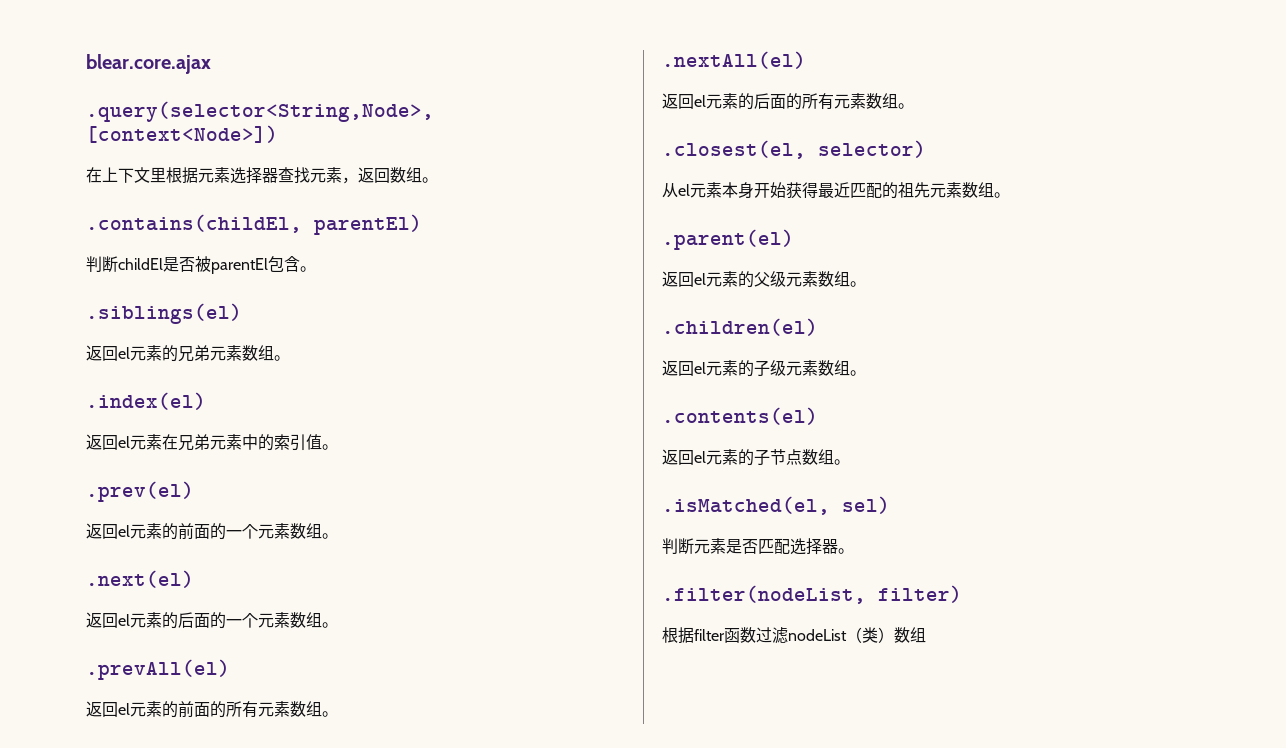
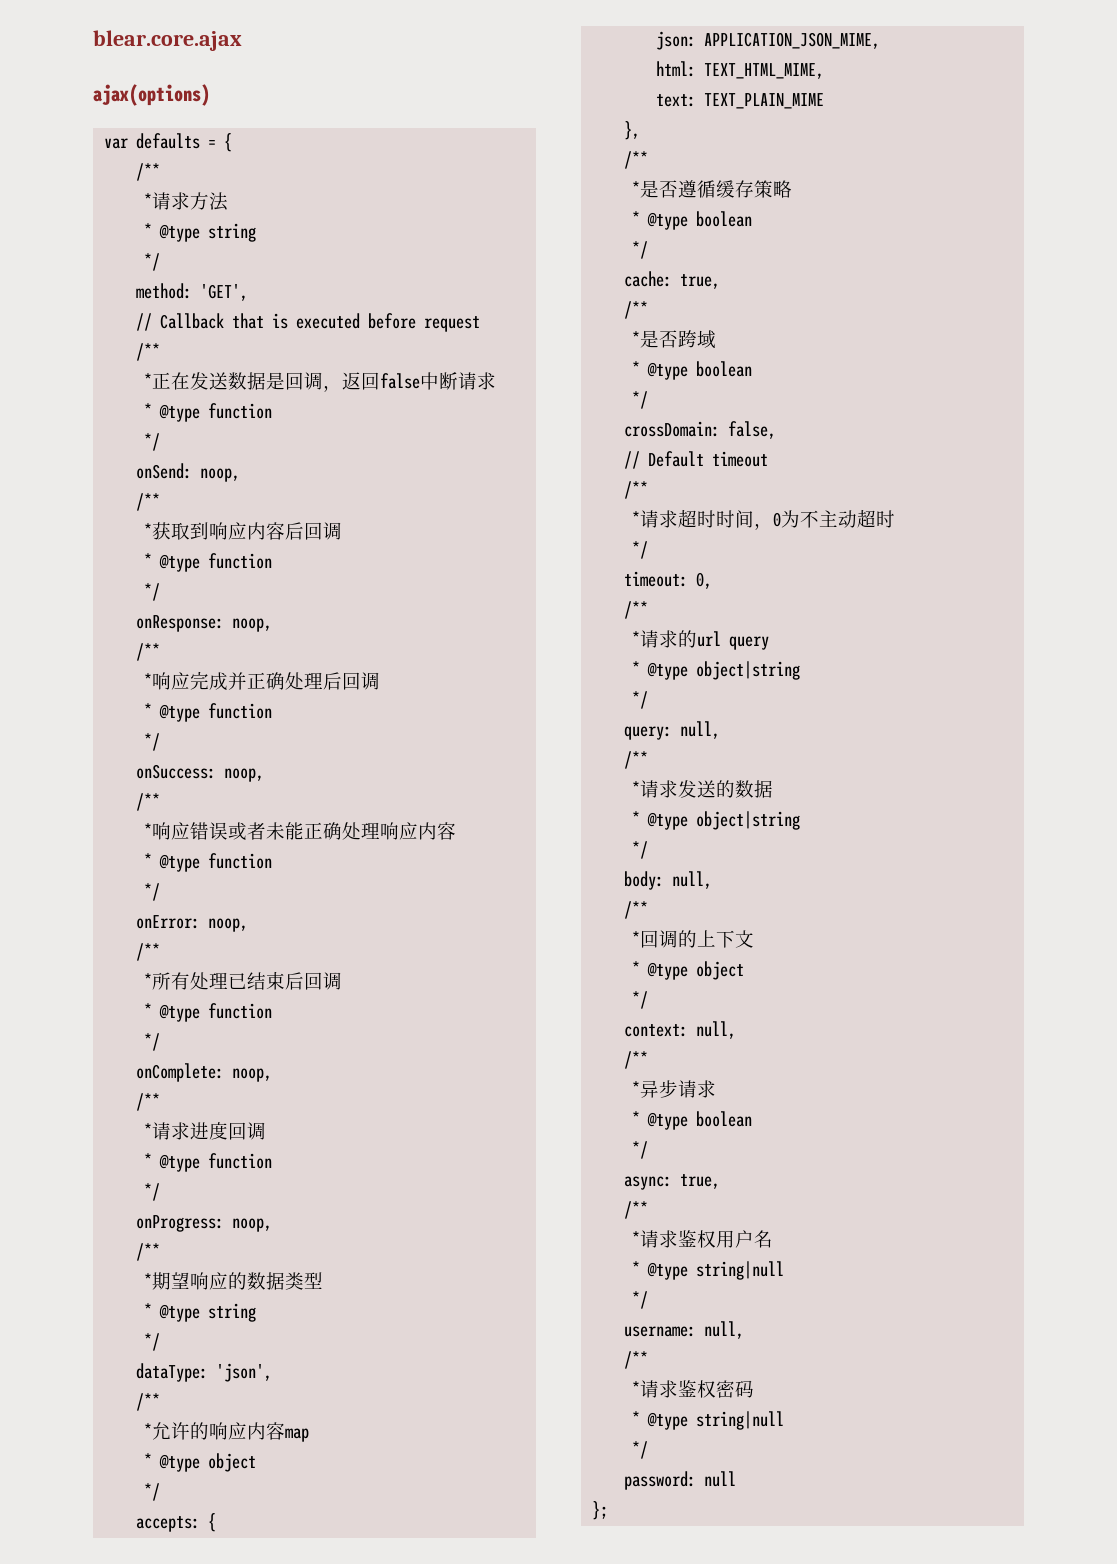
- .query(selector<String,Node>, [context<Node>])
- 在上下文里根据元素选择器查找元素，返回数组。
- .contains(childEl, parentEl)
- 判断childEl是否被parentEl包含。
- .siblings(el)
- 返回el元素的兄弟元素数组。
- .index(el)
- 返回el元素在兄弟元素中的索引值。
- .prev(el)
- 返回el元素的前面的一个元素数组。
- .next(el)
- 返回el元素的后面的一个元素数组。
- .prevAll(el)
- 返回el元素的前面的所有元素数组。
- .nextAll(el)
- 返回el元素的后面的所有元素数组。
- .closest(el, selector)
- 从el元素本身开始获得最近匹配的祖先元素数组。
- .parent(el)
- 返回el元素的父级元素数组。
- .children(el)
- 返回el元素的子级元素数组。
- .contents(el)
- 返回el元素的子节点数组。
- .isMatched(el, sel)
- 判断元素是否匹配选择器。
- .filter(nodeList, filter)
- 根据filter函数过滤nodeList（类）数组
+ ajax(options)
+ var defaults = {
+ /**
+ *请求方法
+ * @type string
+ */
+ method: 'GET',
+ // Callback that is executed before request
+ /**
+ *正在发送数据是回调，返回false中断请求
+ * @type function
+ */
+ onSend: noop,
+ /**
+ *获取到响应内容后回调
+ * @type function
+ */
+ onResponse: noop,
+ /**
+ *响应完成并正确处理后回调
+ * @type function
+ */
+ onSuccess: noop,
+ /**
+ *响应错误或者未能正确处理响应内容
+ * @type function
+ */
+ onError: noop,
+ /**
+ *所有处理已结束后回调
+ * @type function
+ */
+ onComplete: noop,
+ /**
+ *请求进度回调
+ * @type function
+ */
+ onProgress: noop,
+ /**
+ *期望响应的数据类型
+ * @type string
+ */
+ dataType: 'json',
+ /**
+ *允许的响应内容map
+ * @type object
+ */
+ accepts: {
+ json: APPLICATION_JSON_MIME,
+ html: TEXT_HTML_MIME,
+ text: TEXT_PLAIN_MIME
+ },
+ /**
+ *是否遵循缓存策略
+ * @type boolean
+ */
+ cache: true,
+ /**
+ *是否跨域
+ * @type boolean
+ */
+ crossDomain: false,
+ // Default timeout
+ /**
+ *请求超时时间，0为不主动超时
+ */
+ timeout: 0,
+ /**
+ *请求的url query
+ * @type object|string
+ */
+ query: null,
+ /**
+ *请求发送的数据
+ * @type object|string
+ */
+ body: null,
+ /**
+ *回调的上下文
+ * @type object
+ */
+ context: null,
+ /**
+ *异步请求
+ * @type boolean
+ */
+ async: true,
+ /**
+ *请求鉴权用户名
+ * @type string|null
+ */
+ username: null,
+ /**
+ *请求鉴权密码
+ * @type string|null
+ */
+ password: null
+ };

